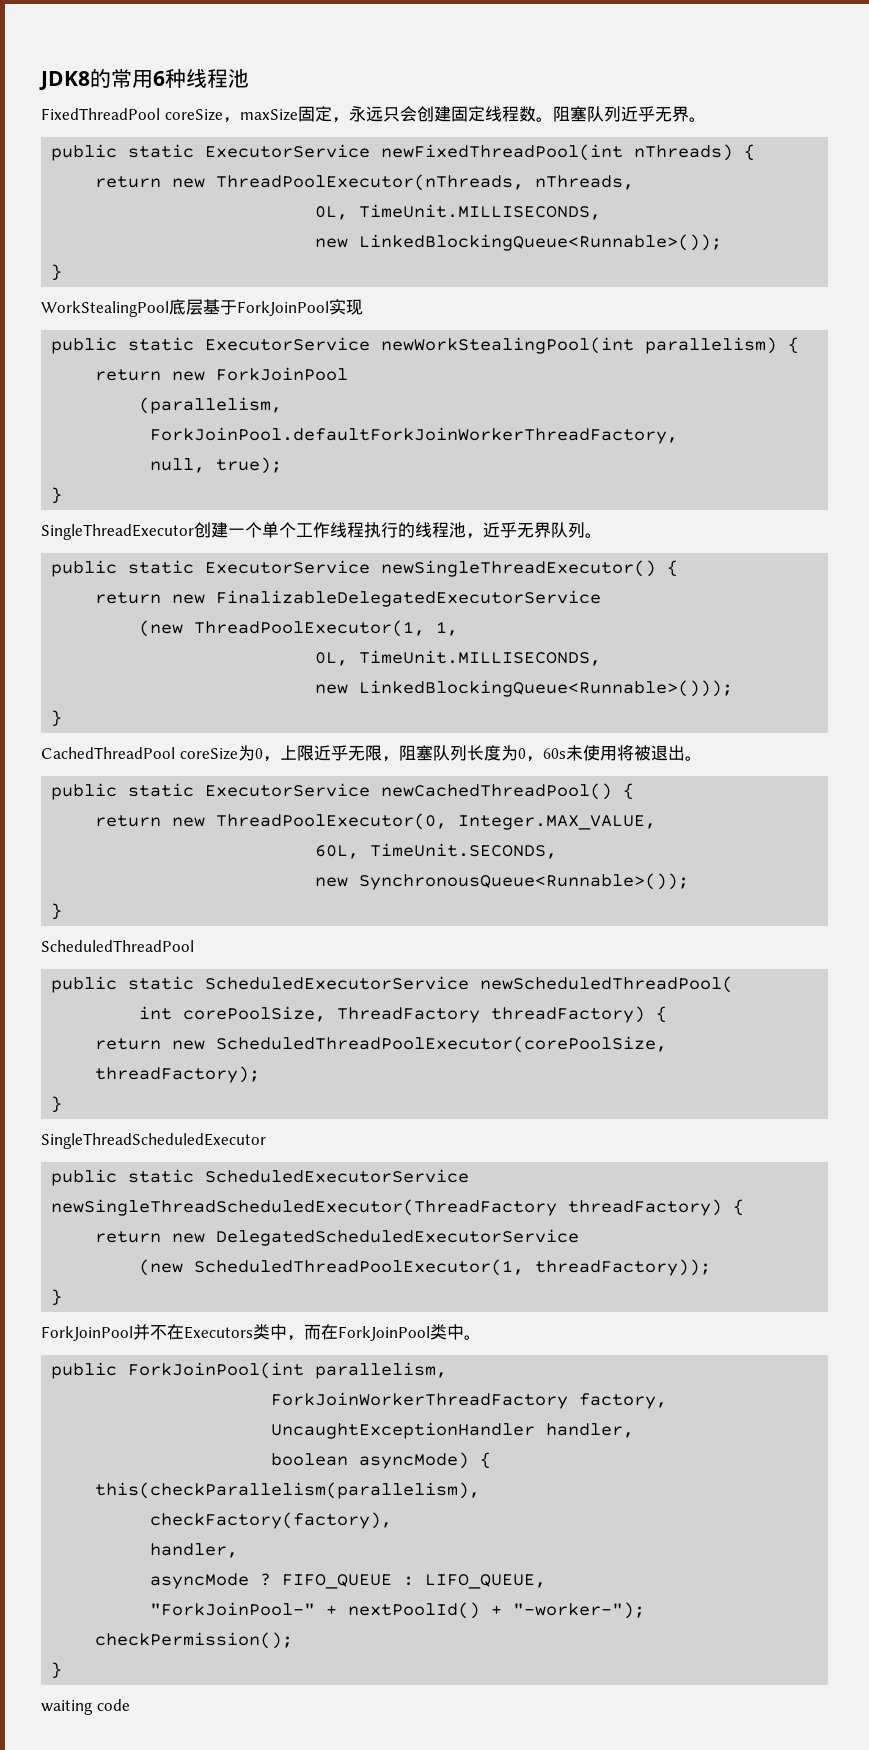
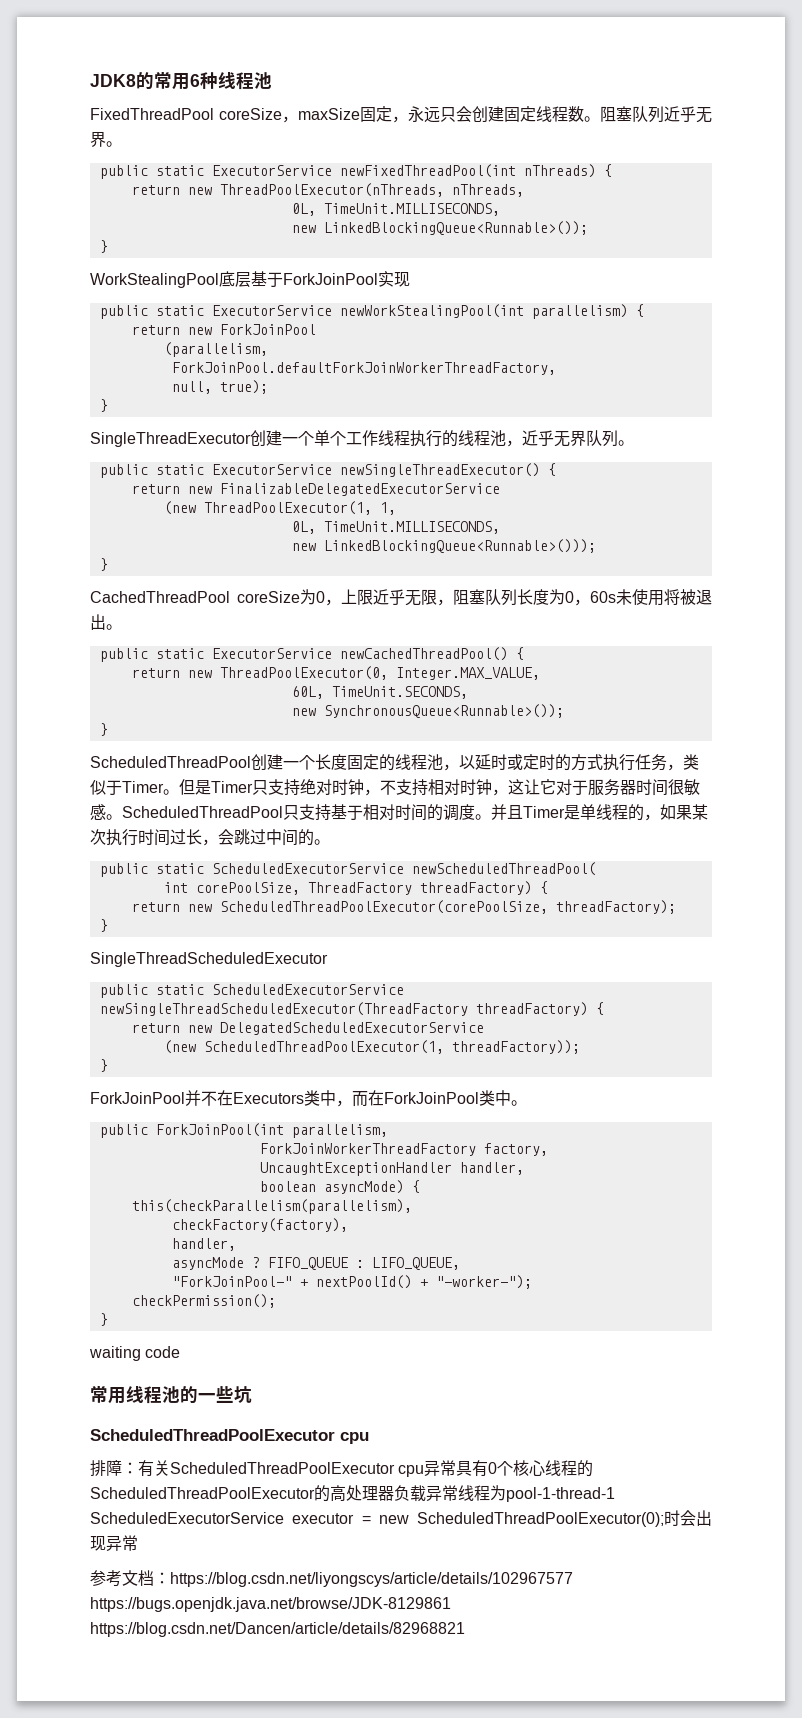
- ScheduledThreadPool
+ ScheduledThreadPool创建一个长度固定的线程池，以延时或定时的方式执行任务，类似于Timer。但是Timer只支持绝对时钟，不支持相对时钟，这让它对于服务器时间很敏感。ScheduledThreadPool只支持基于相对时间的调度。并且Timer是单线程的，如果某次执行时间过长，会跳过中间的。
+ 常用线程池的一些坑
+ ScheduledThreadPoolExecutor cpu
+ 排障：有关ScheduledThreadPoolExecutor cpu异常具有0个核心线程的ScheduledThreadPoolExecutor的高处理器负载异常线程为pool-1-thread-1 ScheduledExecutorService executor = new ScheduledThreadPoolExecutor(0);时会出现异常
+ 参考文档：https://blog.csdn.net/liyongscys/article/details/102967577 https://bugs.openjdk.java.net/browse/JDK-8129861 https://blog.csdn.net/Dancen/article/details/82968821

